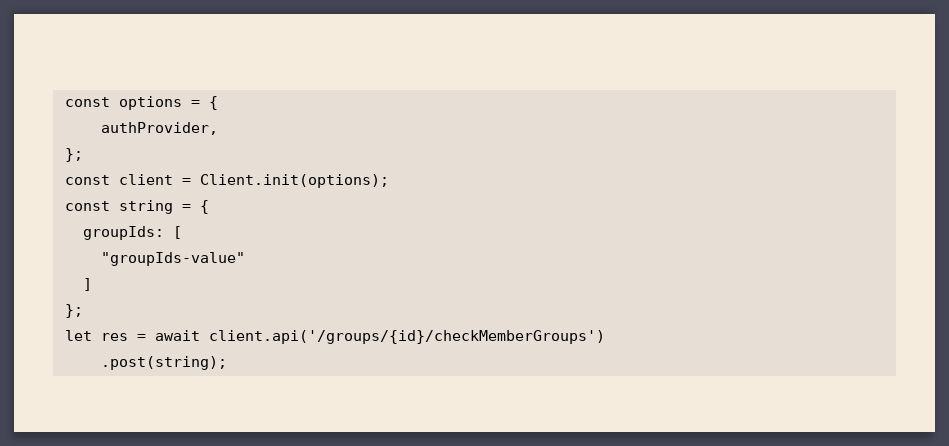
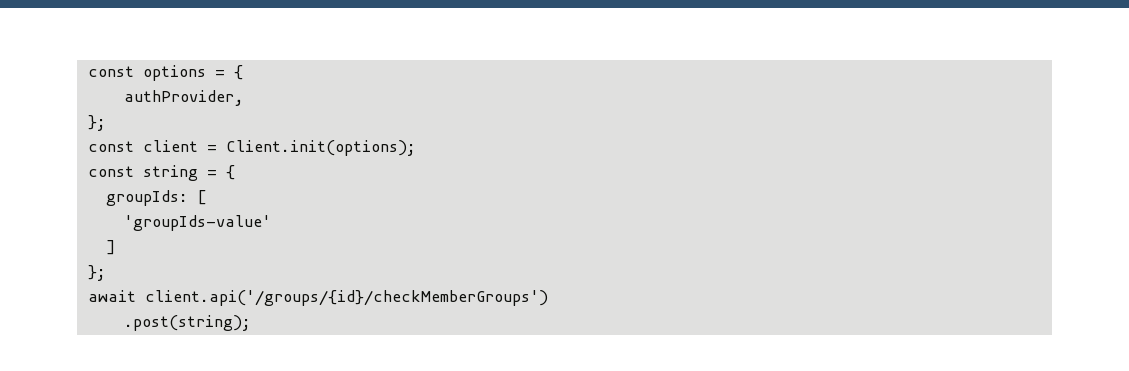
- "groupIds-value"
+ 'groupIds-value'
- let res = await client.api('/groups/{id}/checkMemberGroups')
+ await client.api('/groups/{id}/checkMemberGroups')

